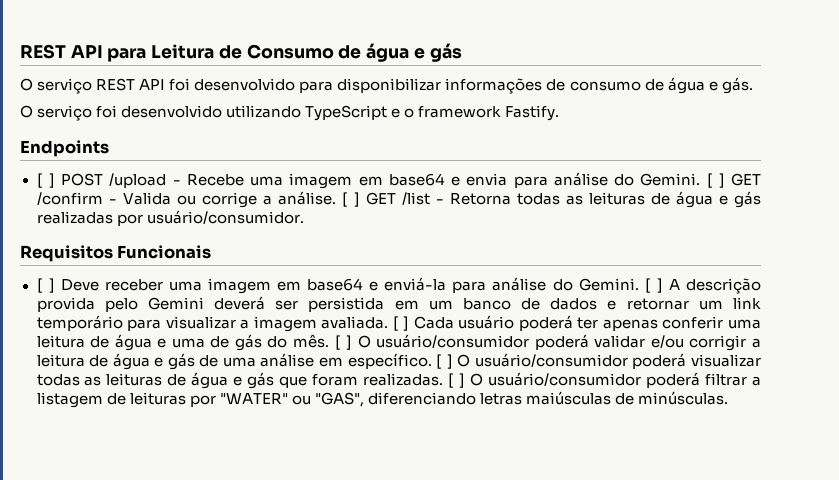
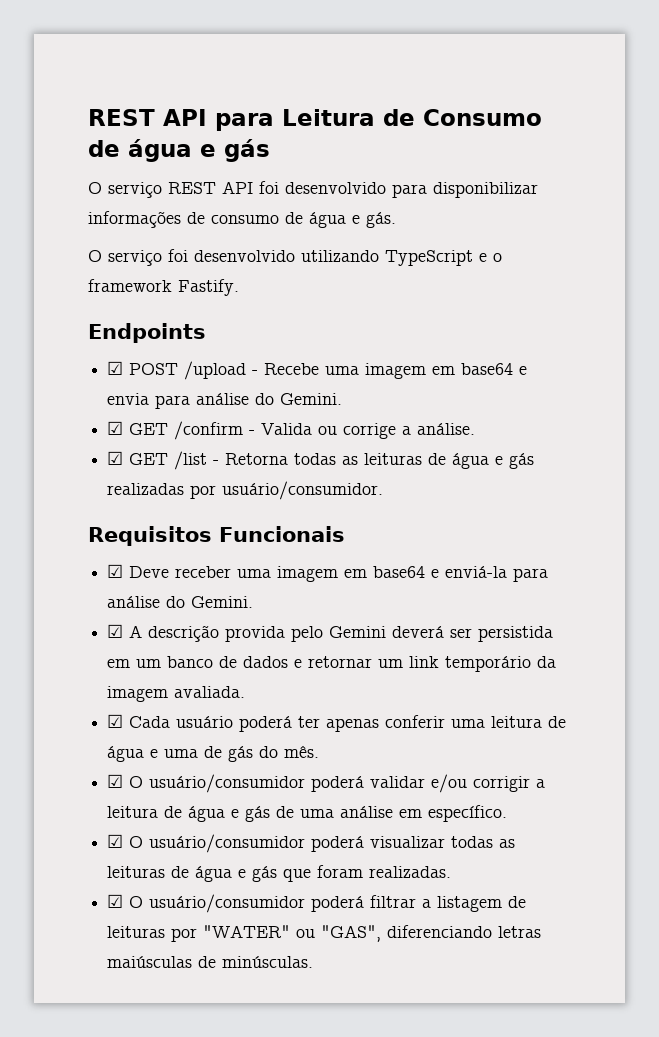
- [ ] POST /upload - Recebe uma imagem em base64 e envia para análise do Gemini. [ ] GET /confirm - Valida ou corrige a análise. [ ] GET /list - Retorna todas as leituras de água e gás realizadas por usuário/consumidor.
+ ☑ POST /upload - Recebe uma imagem em base64 e envia para análise do Gemini.
+ ☑ GET /confirm - Valida ou corrige a análise.
+ ☑ GET /list - Retorna todas as leituras de água e gás realizadas por usuário/consumidor.
- [ ] Deve receber uma imagem em base64 e enviá-la para análise do Gemini. [ ] A descrição provida pelo Gemini deverá ser persistida em um banco de dados e retornar um link temporário para visualizar a imagem avaliada. [ ] Cada usuário poderá ter apenas conferir uma leitura de água e uma de gás do mês. [ ] O usuário/consumidor poderá validar e/ou corrigir a leitura de água e gás de uma análise em específico. [ ] O usuário/consumidor poderá visualizar todas as leituras de água e gás que foram realizadas. [ ] O usuário/consumidor poderá filtrar a listagem de leituras por "WATER" ou "GAS", diferenciando letras maiúsculas de minúsculas.
+ ☑ Deve receber uma imagem em base64 e enviá-la para análise do Gemini.
+ ☑ A descrição provida pelo Gemini deverá ser persistida em um banco de dados e retornar um link temporário da imagem avaliada.
+ ☑ Cada usuário poderá ter apenas conferir uma leitura de água e uma de gás do mês.
+ ☑ O usuário/consumidor poderá validar e/ou corrigir a leitura de água e gás de uma análise em específico.
+ ☑ O usuário/consumidor poderá visualizar todas as leituras de água e gás que foram realizadas.
+ ☑ O usuário/consumidor poderá filtrar a listagem de leituras por "WATER" ou "GAS", diferenciando letras maiúsculas de minúsculas.

